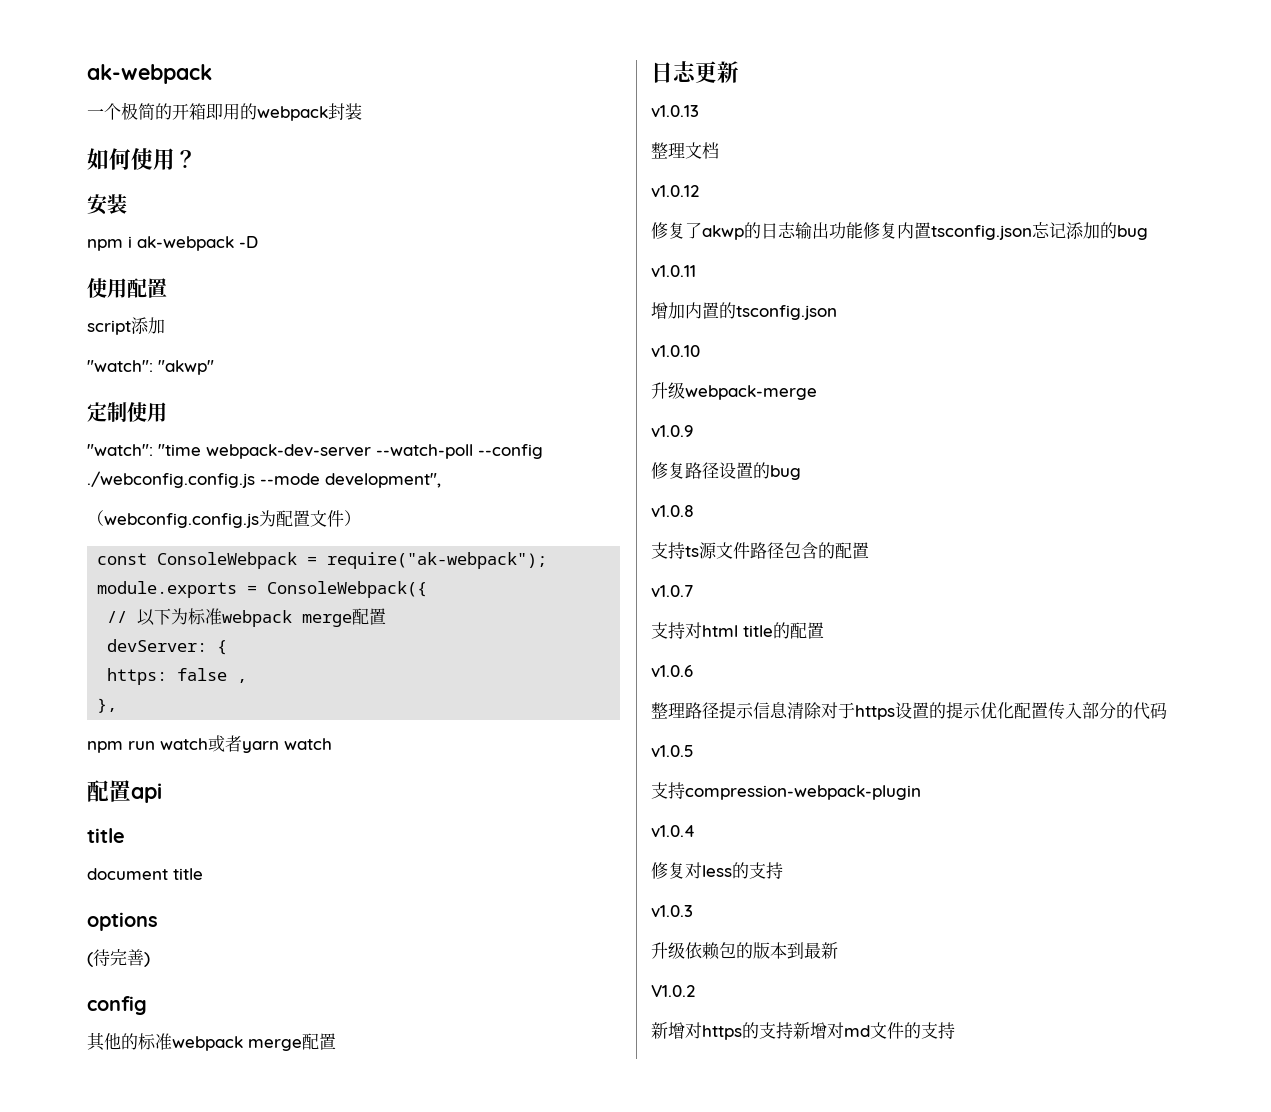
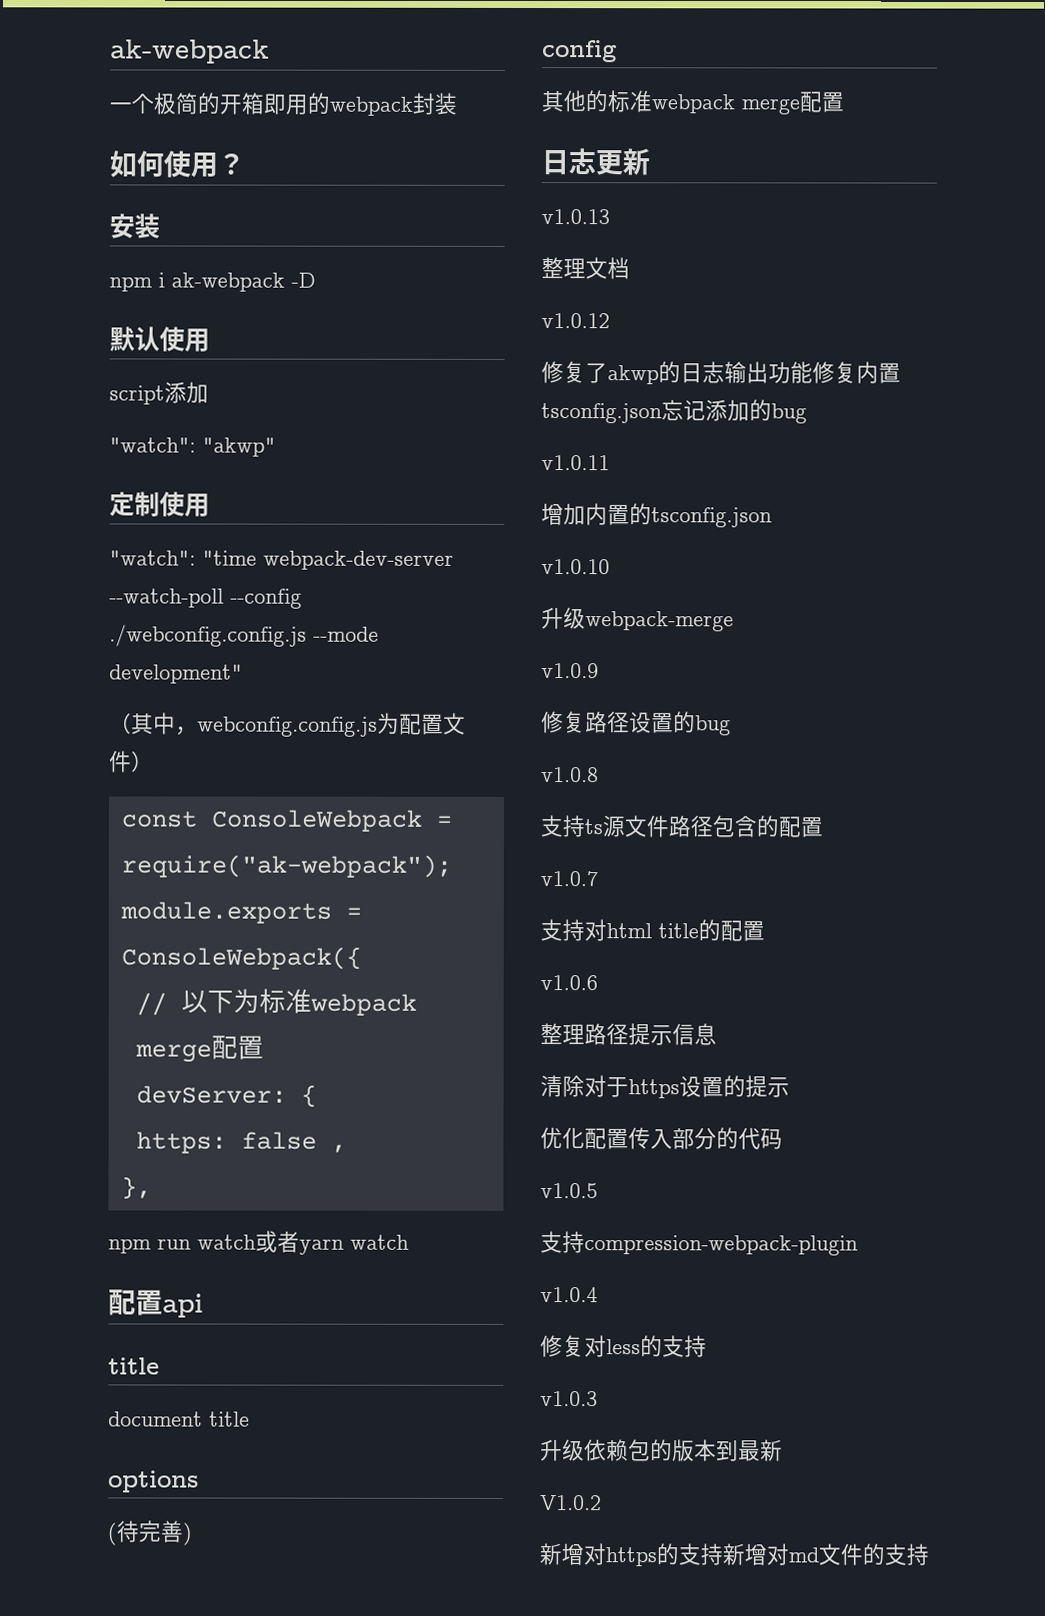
- 使用配置
+ 默认使用
- "watch": "time webpack-dev-server --watch-poll --config ./webconfig.config.js --mode development",
- （webconfig.config.js为配置文件）
+ "watch": "time webpack-dev-server --watch-poll --config ./webconfig.config.js --mode development"
+ （其中，webconfig.config.js为配置文件）
- 整理路径提示信息清除对于https设置的提示优化配置传入部分的代码
+ 整理路径提示信息
+ 清除对于https设置的提示
+ 优化配置传入部分的代码

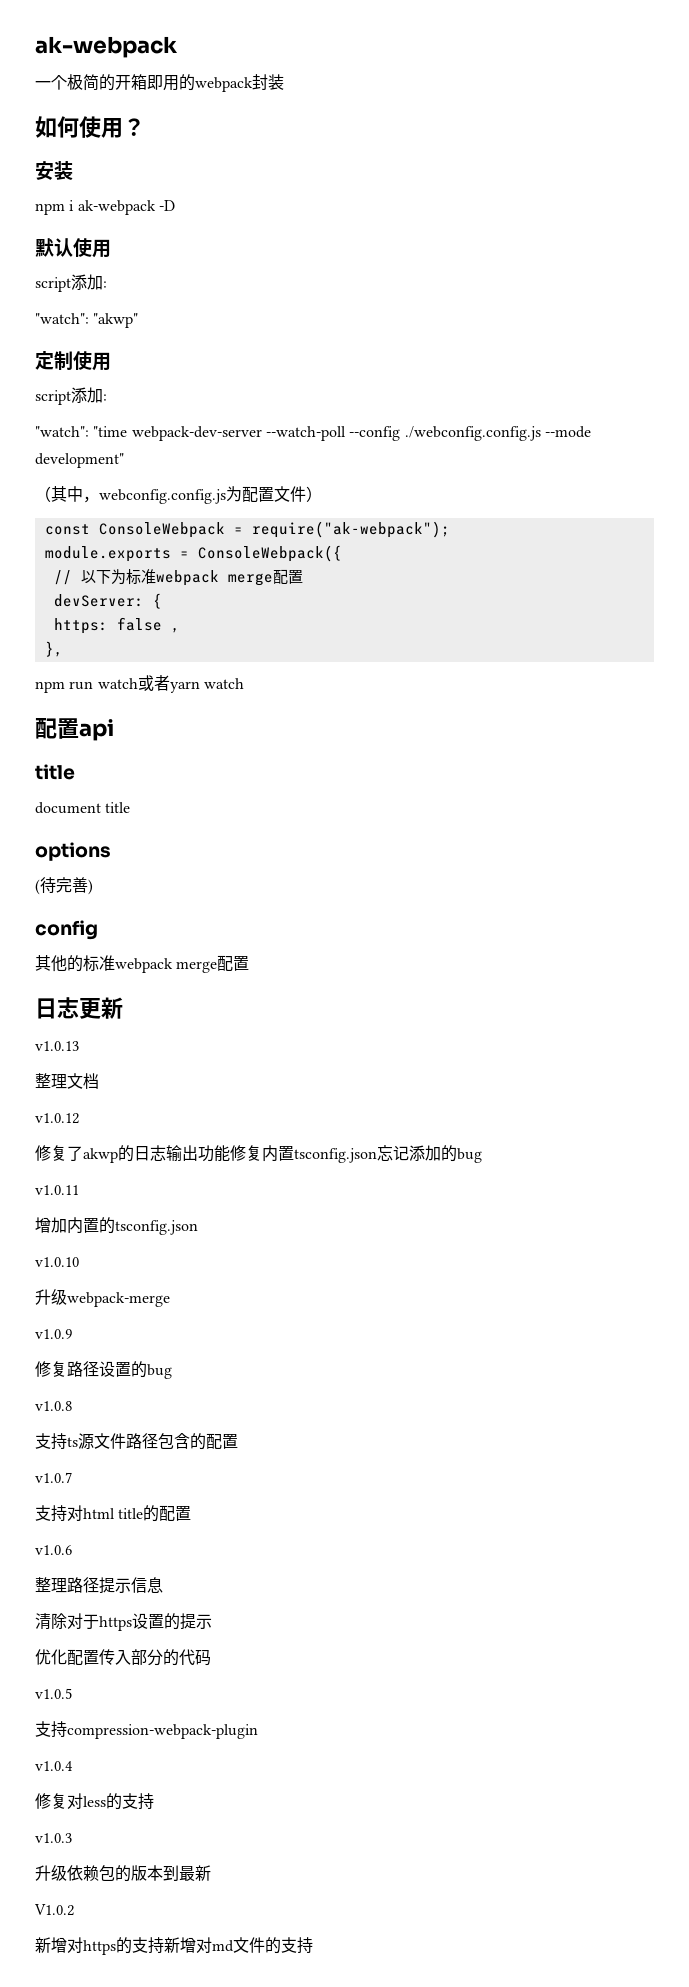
  默认使用
- script添加
+ script添加:
  定制使用
+ script添加:

